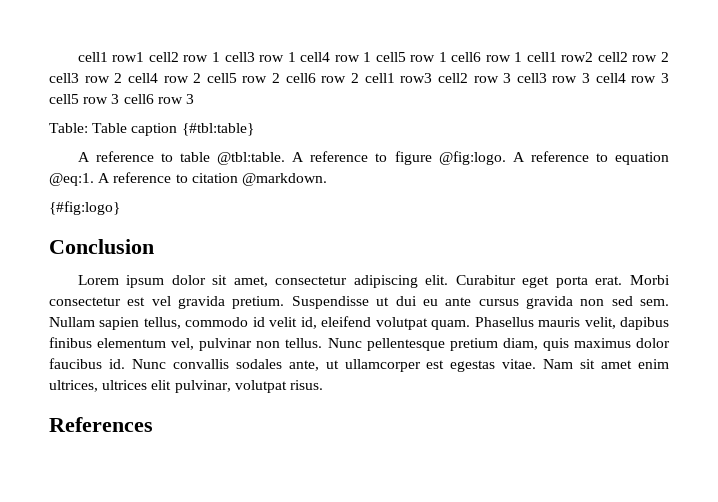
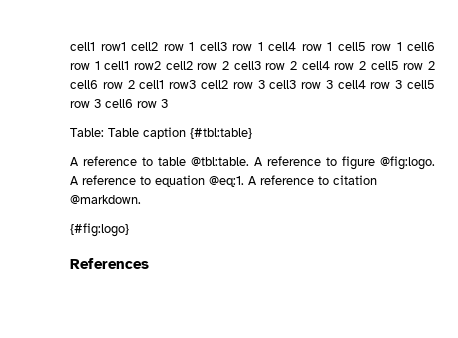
- Conclusion
- Lorem ipsum dolor sit amet, consectetur adipiscing elit. Curabitur eget porta erat. Morbi consectetur est vel gravida pretium. Suspendisse ut dui eu ante cursus gravida non sed sem. Nullam sapien tellus, commodo id velit id, eleifend volutpat quam. Phasellus mauris velit, dapibus finibus elementum vel, pulvinar non tellus. Nunc pellentesque pretium diam, quis maximus dolor faucibus id. Nunc convallis sodales ante, ut ullamcorper est egestas vitae. Nam sit amet enim ultrices, ultrices elit pulvinar, volutpat risus.

